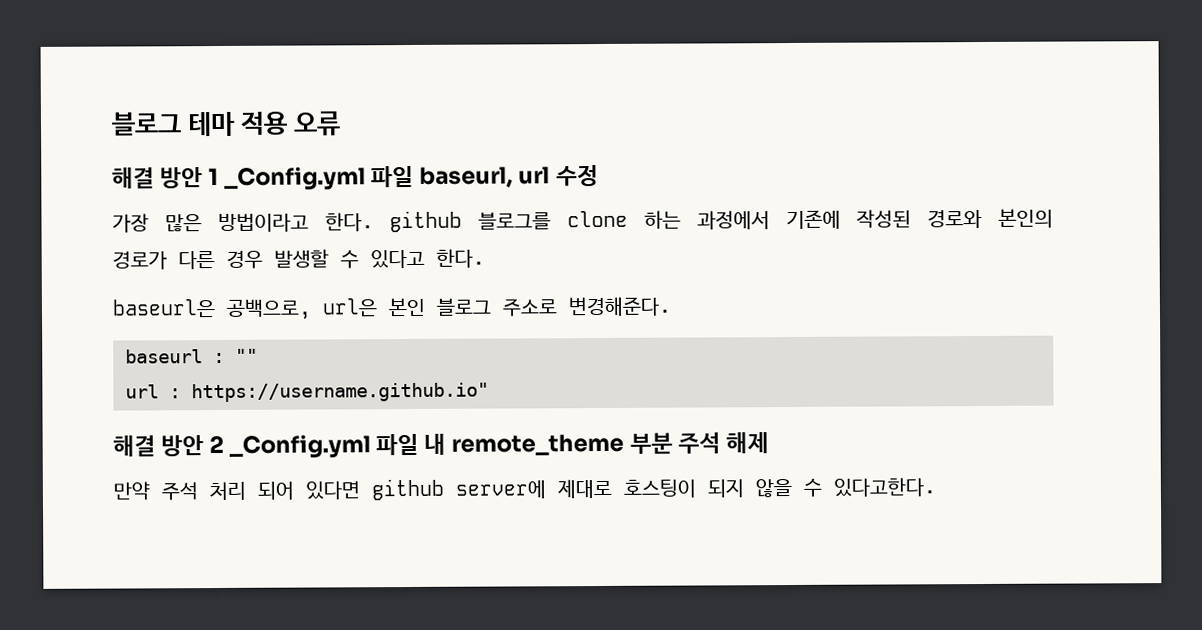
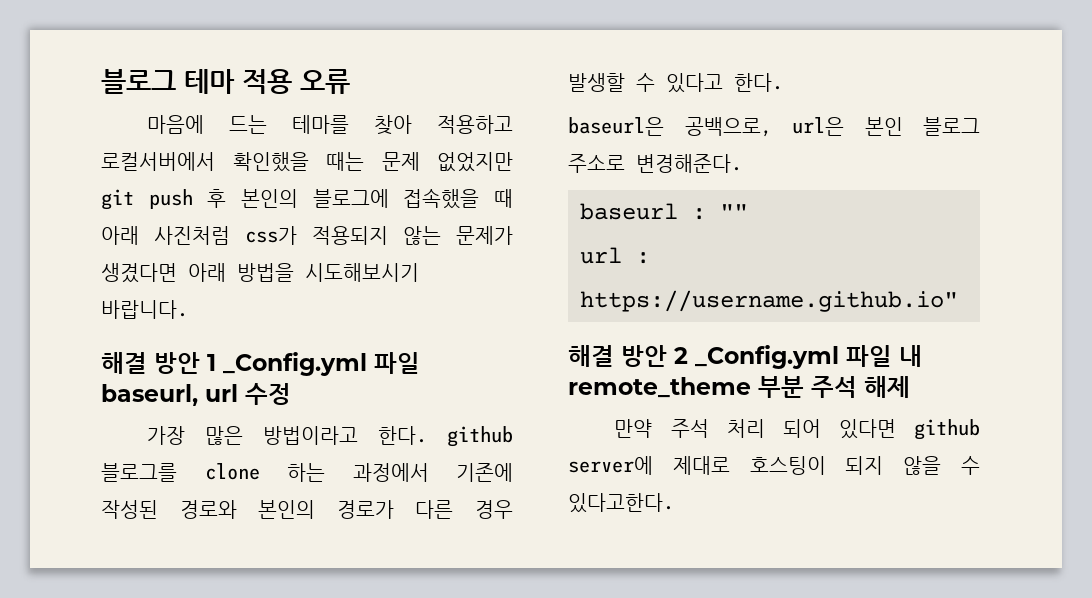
+ 마음에 드는 테마를 찾아 적용하고 로컬서버에서 확인했을 때는 문제 없었지만 git push 후 본인의 블로그에 접속했을 때 아래 사진처럼 css가 적용되지 않는 문제가 생겼다면 아래 방법을 시도해보시기 바랍니다.

